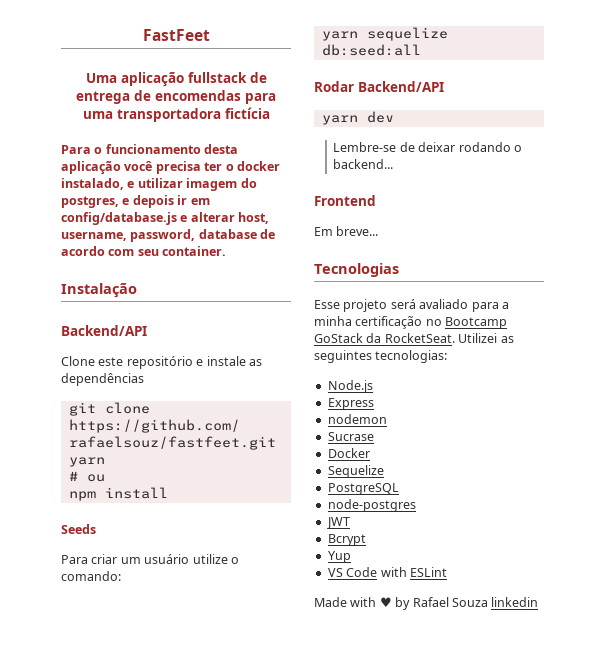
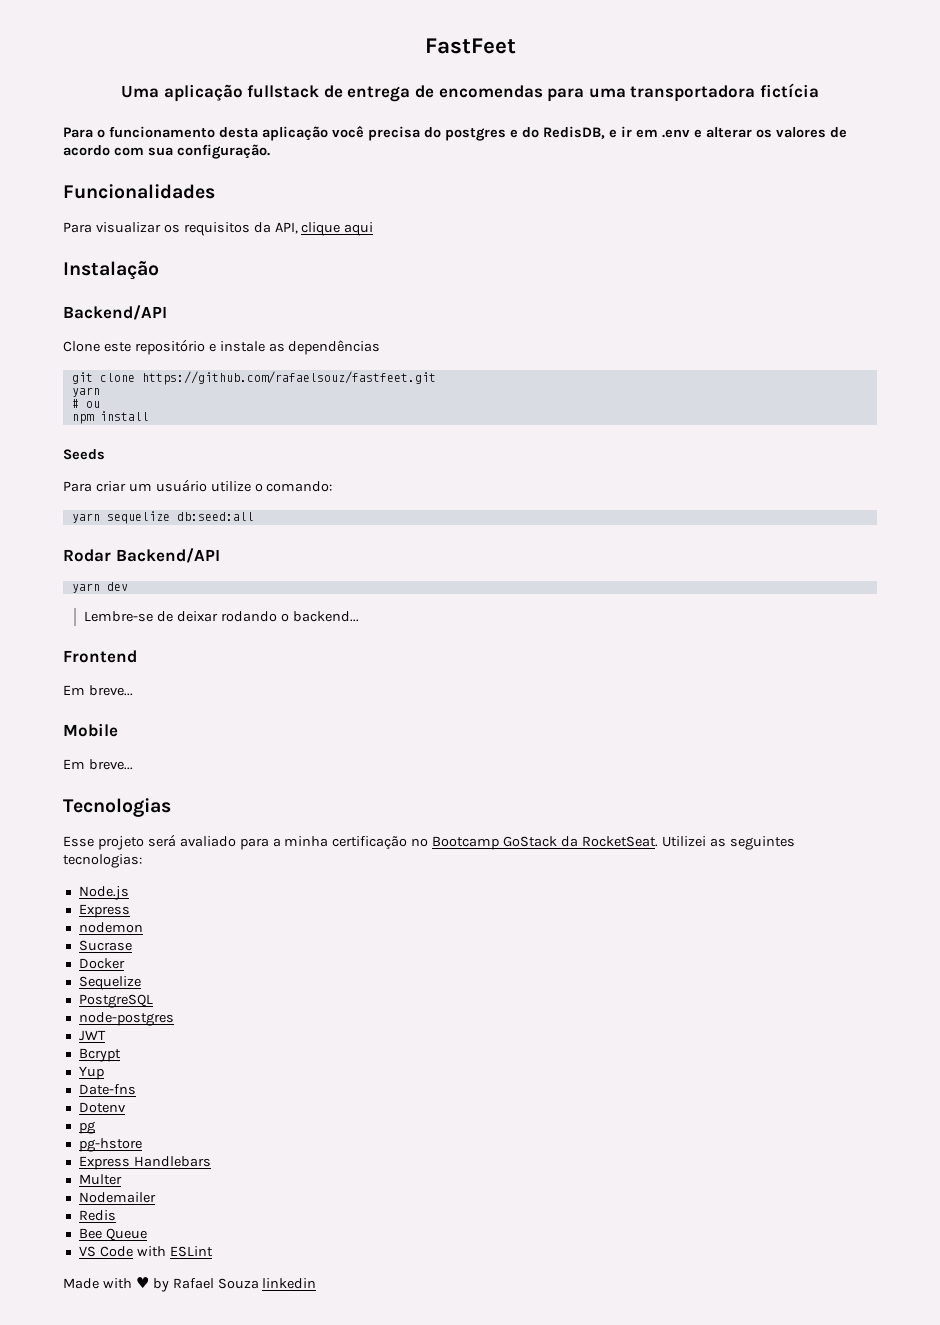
- Para o funcionamento desta aplicação você precisa ter o docker instalado, e utilizar imagem do postgres, e depois ir em config/database.js e alterar host, username, password, database de acordo com seu container.
+ Para o funcionamento desta aplicação você precisa do postgres e do RedisDB, e ir em .env e alterar os valores de acordo com sua configuração.
+ Funcionalidades
+ Para visualizar os requisitos da API, clique aqui
+ Mobile
+ Em breve...
+ Date-fns
+ Dotenv
+ pg
+ pg-hstore
+ Express Handlebars
+ Multer
+ Nodemailer
+ Redis
+ Bee Queue

